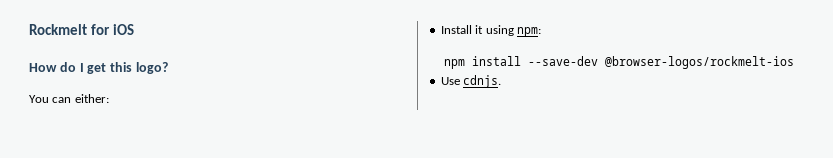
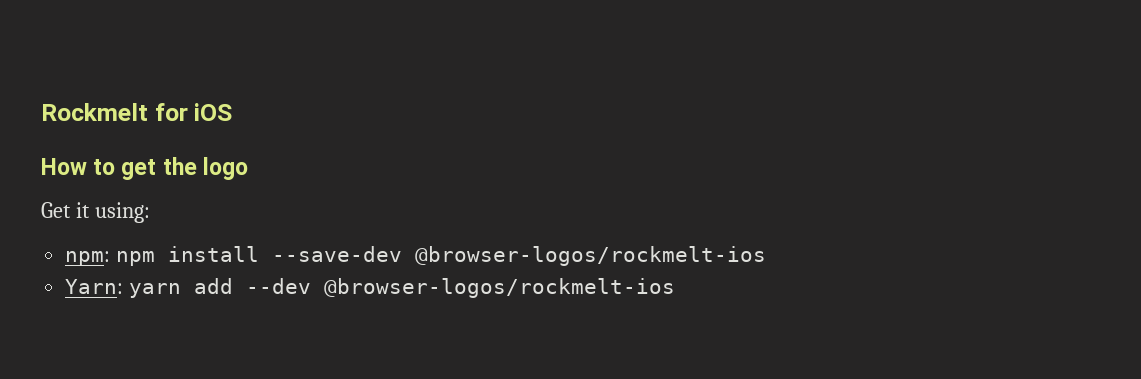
- How do I get this logo?
- You can either:
- Install it using npm:
- npm install --save-dev @browser-logos/rockmelt-ios
+ How to get the logo
+ Get it using:
+ npm: npm install --save-dev @browser-logos/rockmelt-ios
- Use cdnjs.
+ Yarn: yarn add --dev @browser-logos/rockmelt-ios

